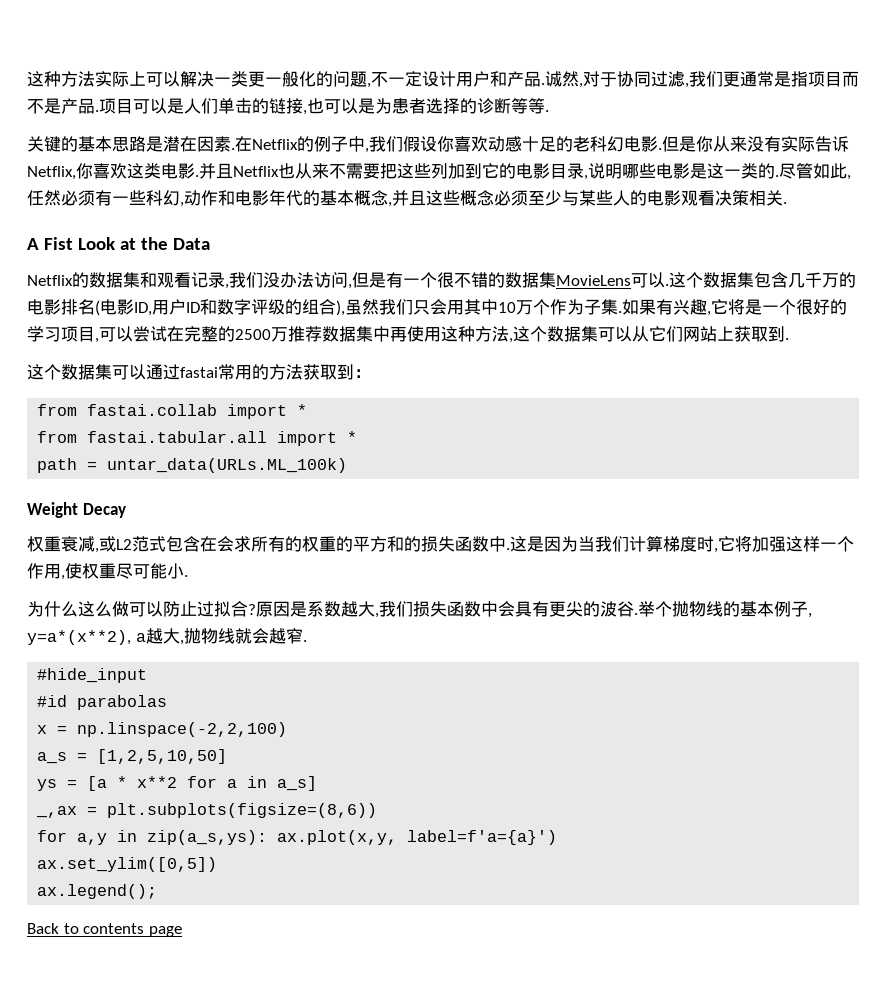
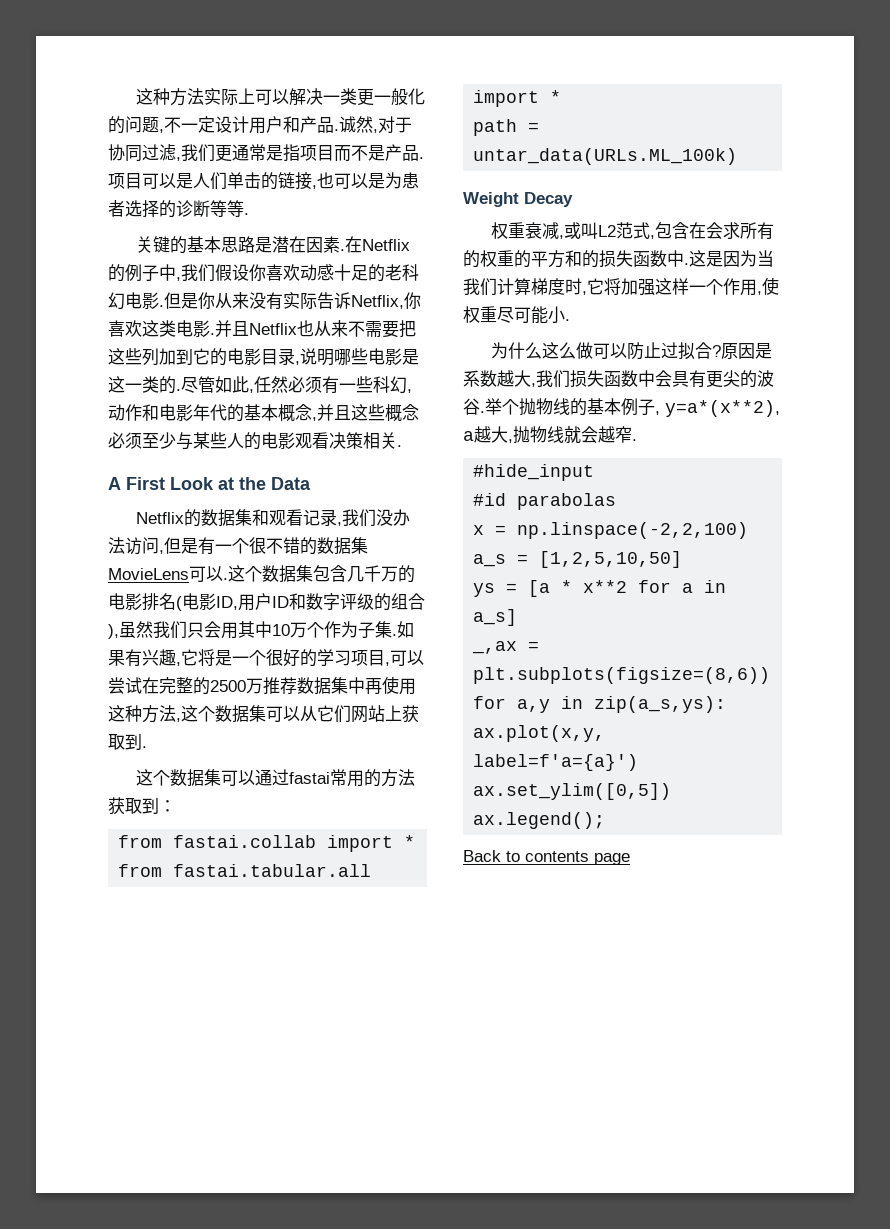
- A Fist Look at the Data
+ A First Look at the Data
- 权重衰减,或L2范式包含在会求所有的权重的平方和的损失函数中.
+ 权重衰减,或叫L2范式,包含在会求所有的权重的平方和的损失函数中.

